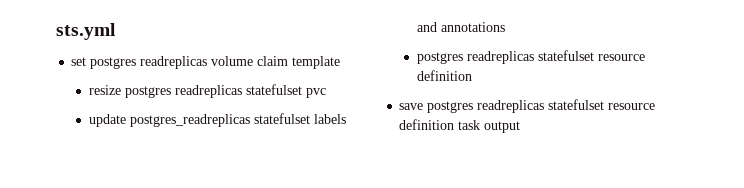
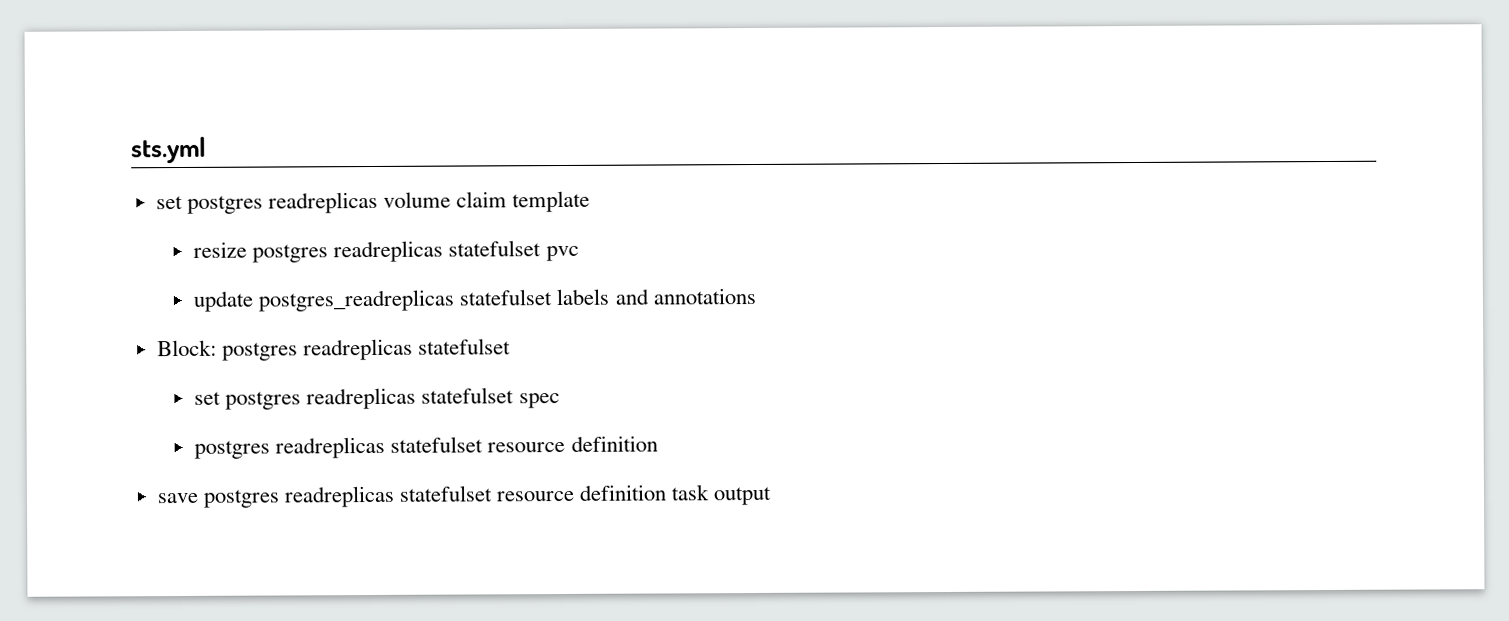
+ Block: postgres readreplicas statefulset
+ set postgres readreplicas statefulset spec

